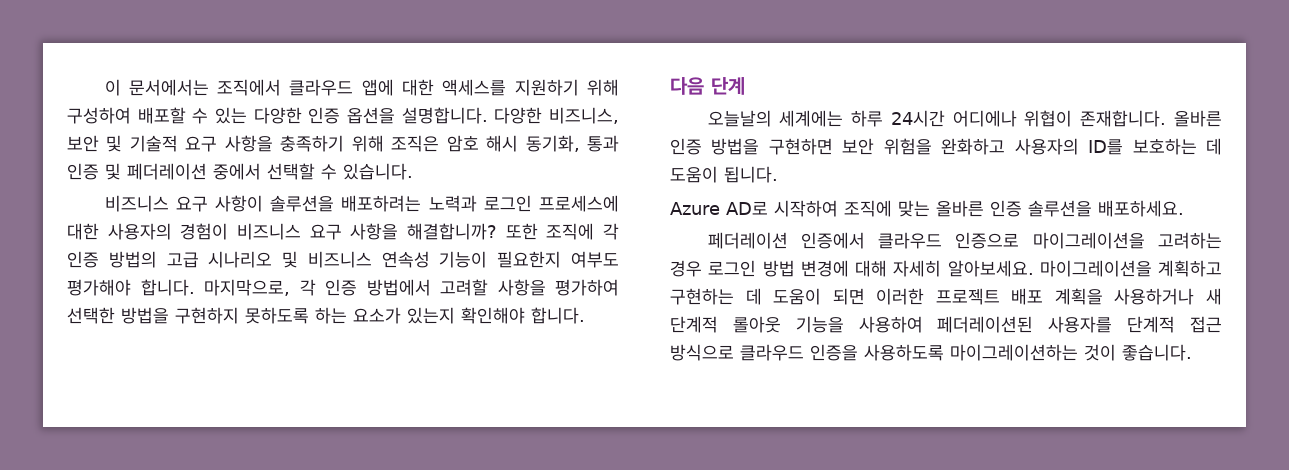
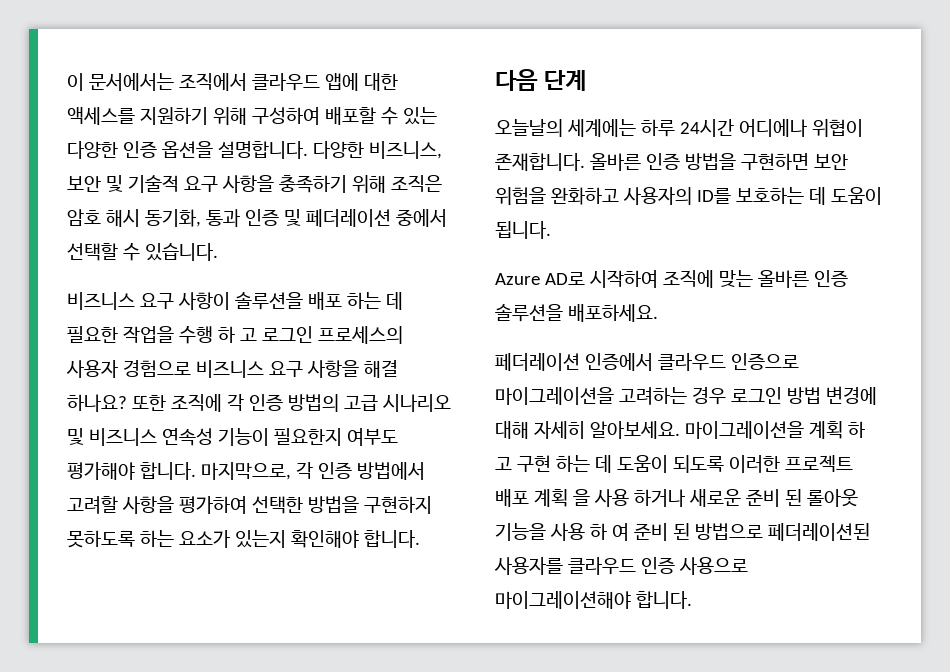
- 비즈니스 요구 사항이 솔루션을 배포하려는 노력과 로그인 프로세스에 대한 사용자의 경험이 비즈니스 요구 사항을 해결합니까?
+ 비즈니스 요구 사항이 솔루션을 배포 하는 데 필요한 작업을 수행 하 고 로그인 프로세스의 사용자 경험으로 비즈니스 요구 사항을 해결 하나요?
- 마이그레이션을 계획하고 구현하는 데 도움이 되면 이러한 프로젝트 배포 계획을 사용하거나 새 단계적 롤아웃 기능을 사용하여 페더레이션된 사용자를 단계적 접근 방식으로 클라우드 인증을 사용하도록 마이그레이션하는 것이 좋습니다.
+ 마이그레이션을 계획 하 고 구현 하는 데 도움이 되도록 이러한 프로젝트 배포 계획 을 사용 하거나 새로운 준비 된 롤아웃 기능을 사용 하 여 준비 된 방법으로 페더레이션된 사용자를 클라우드 인증 사용으로 마이그레이션해야 합니다.

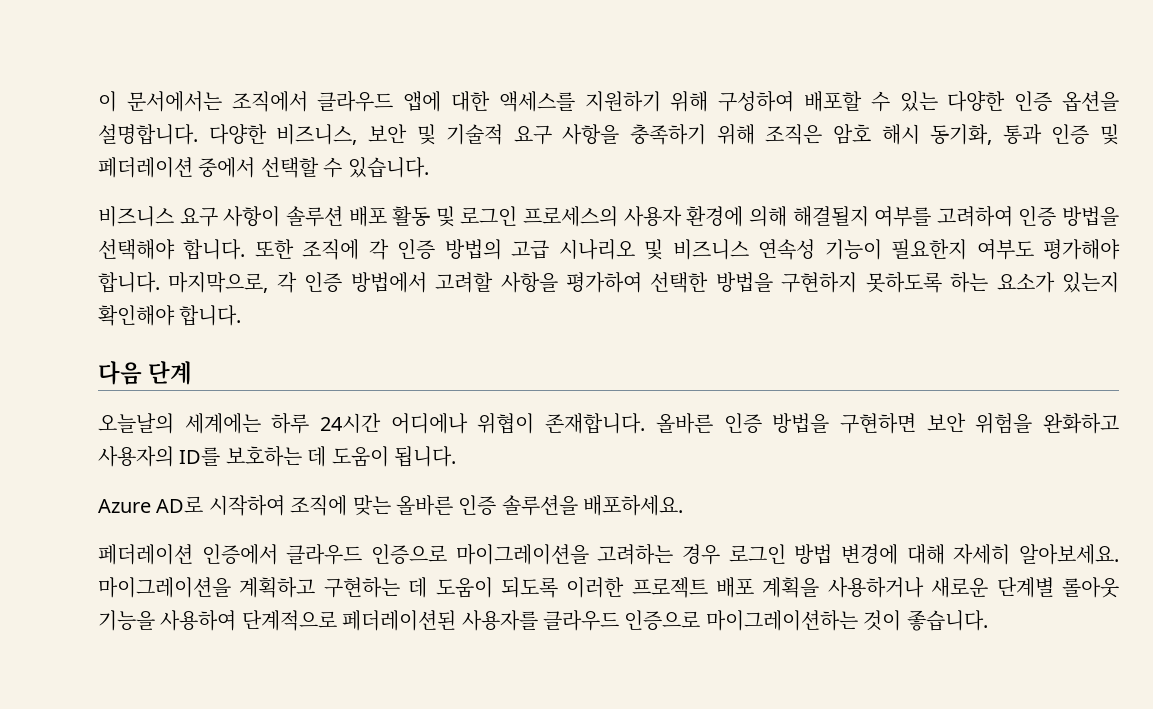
- 비즈니스 요구 사항이 솔루션을 배포 하는 데 필요한 작업을 수행 하 고 로그인 프로세스의 사용자 경험으로 비즈니스 요구 사항을 해결 하나요?
+ 비즈니스 요구 사항이 솔루션 배포 활동 및 로그인 프로세스의 사용자 환경에 의해 해결될지 여부를 고려하여 인증 방법을 선택해야 합니다.
- 마이그레이션을 계획 하 고 구현 하는 데 도움이 되도록 이러한 프로젝트 배포 계획 을 사용 하거나 새로운 준비 된 롤아웃 기능을 사용 하 여 준비 된 방법으로 페더레이션된 사용자를 클라우드 인증 사용으로 마이그레이션해야 합니다.
+ 마이그레이션을 계획하고 구현하는 데 도움이 되도록 이러한 프로젝트 배포 계획을 사용하거나 새로운 단계별 롤아웃 기능을 사용하여 단계적으로 페더레이션된 사용자를 클라우드 인증으로 마이그레이션하는 것이 좋습니다.

